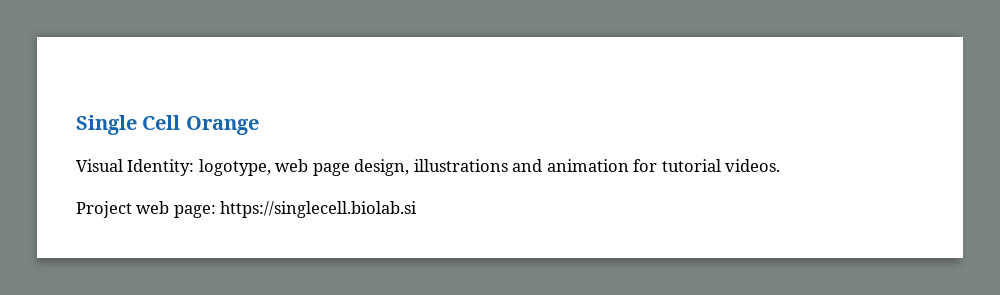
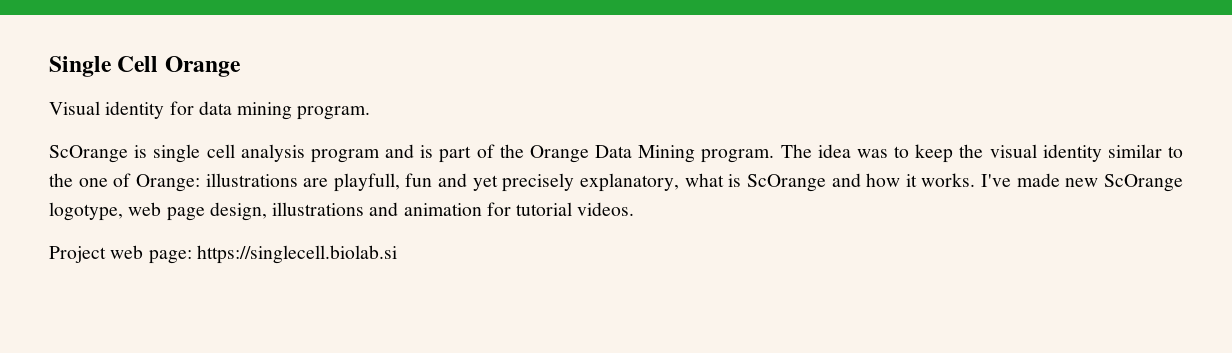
- Visual Identity: logotype, web page design, illustrations and animation for tutorial videos.
+ Visual identity for data mining program.
+ ScOrange is single cell analysis program and is part of the Orange Data Mining program. The idea was to keep the visual identity similar to the one of Orange: illustrations are playfull, fun and yet precisely explanatory, what is ScOrange and how it works. I've made new ScOrange logotype, web page design, illustrations and animation for tutorial videos.

